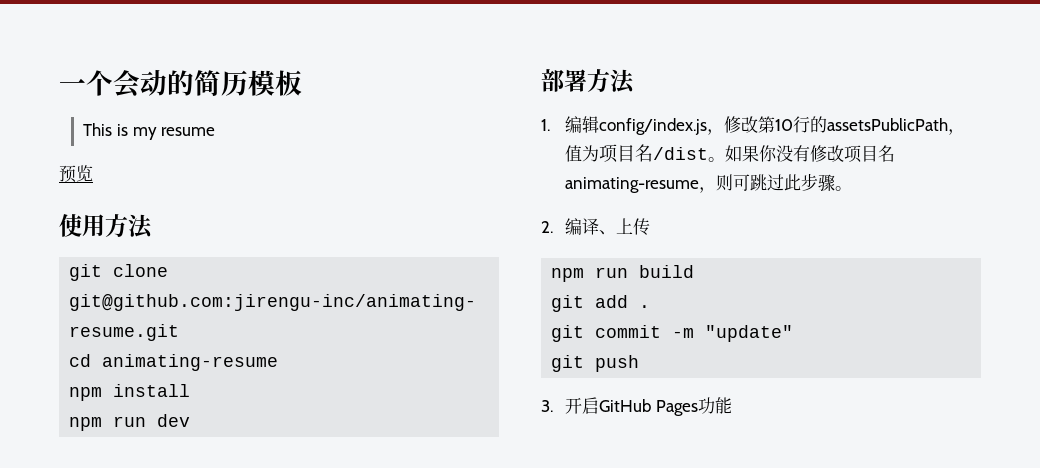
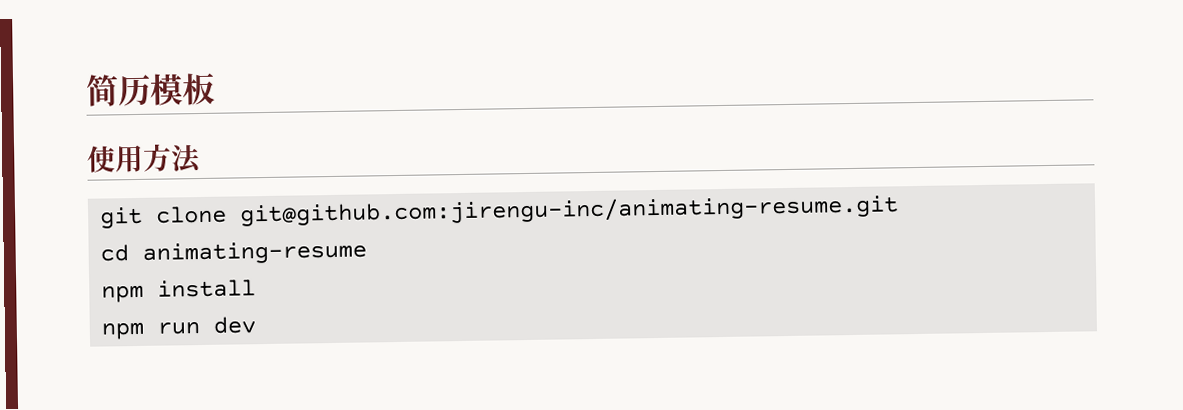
- 一个会动的简历模板
+ 简历模板
- This is my resume
- 预览
- 部署方法
- 1.编辑config/index.js，修改第10行的assetsPublicPath，值为项目名/dist。如果你没有修改项目名animating-resume，则可跳过此步骤。
- 2.编译、上传
- npm run build
- git add .
- git commit -m "update"
- git push
- 3.开启GitHub Pages功能

